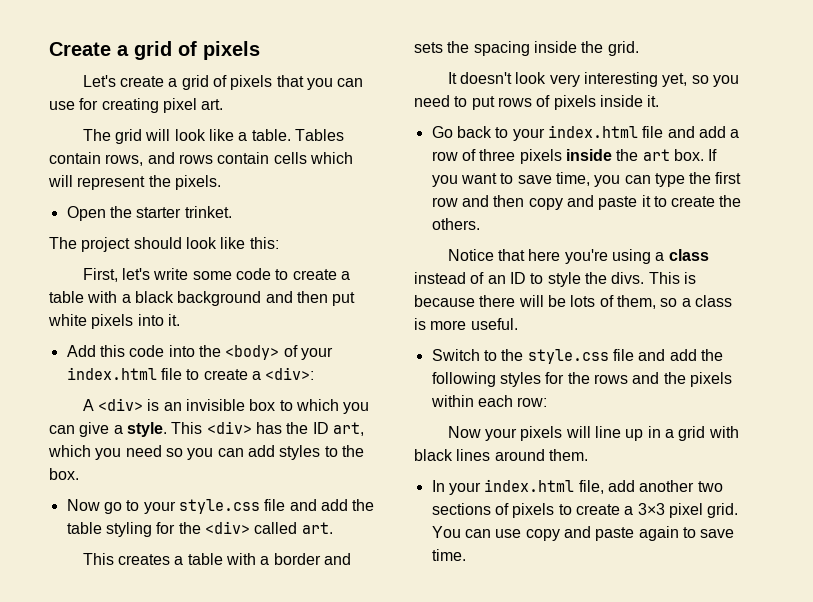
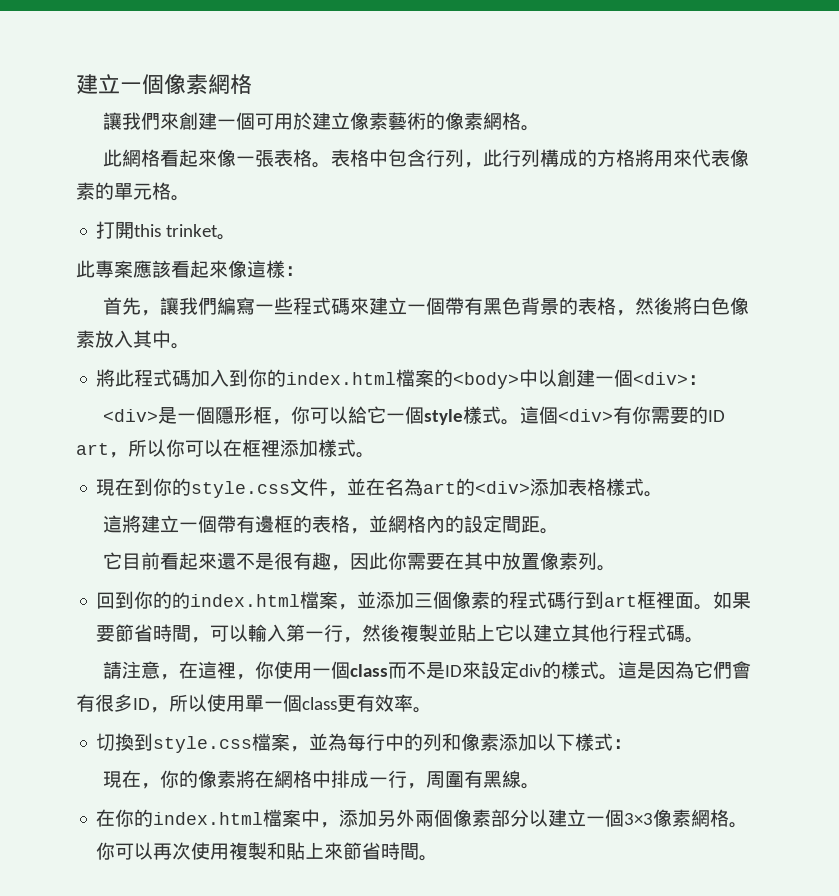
- Create a grid of pixels
- Let's create a grid of pixels that you can use for creating pixel art.
- The grid will look like a table. Tables contain rows, and rows contain cells which will represent the pixels.
- Open the starter trinket.
- The project should look like this:
- First, let's write some code to create a table with a black background and then put white pixels into it.
- Add this code into the <body> of your index.html file to create a <div>:
- A <div> is an invisible box to which you can give a style. This <div> has the ID art, which you need so you can add styles to the box.
- Now go to your style.css file and add the table styling for the <div> called art.
- This creates a table with a border and sets the spacing inside the grid.
- It doesn't look very interesting yet, so you need to put rows of pixels inside it.
- Go back to your index.html file and add a row of three pixels inside the art box. If you want to save time, you can type the first row and then copy and paste it to create the others.
- Notice that here you're using a class instead of an ID to style the divs. This is because there will be lots of them, so a class is more useful.
- Switch to the style.css file and add the following styles for the rows and the pixels within each row:
- Now your pixels will line up in a grid with black lines around them.
- In your index.html file, add another two sections of pixels to create a 3×3 pixel grid. You can use copy and paste again to save time.
+ 建立一個像素網格
+ 讓我們來創建一個可用於建立像素藝術的像素網格。
+ 此網格看起來像一張表格。表格中包含行列，此行列構成的方格將用來代表像素的單元格。
+ 打開this trinket。
+ 此專案應該看起來像這樣：
+ 首先，讓我們編寫一些程式碼來建立一個帶有黑色背景的表格，然後將白色像素放入其中。
+ 將此程式碼加入到你的index.html檔案的<body>中以創建一個<div>：
+ <div>是一個隱形框，你可以給它一個style樣式。這個<div>有你需要的ID art，所以你可以在框裡添加樣式。
+ 現在到你的style.css文件，並在名為art的<div>添加表格樣式。
+ 這將建立一個帶有邊框的表格，並網格內的設定間距。
+ 它目前看起來還不是很有趣，因此你需要在其中放置像素列。
+ 回到你的的index.html檔案，並添加三個像素的程式碼行到art框裡面。如果要節省時間，可以輸入第一行，然後複製並貼上它以建立其他行程式碼。
+ 請注意，在這裡，你使用一個class而不是ID來設定div的樣式。這是因為它們會有很多ID，所以使用單一個class更有效率。
+ 切換到style.css檔案，並為每行中的列和像素添加以下樣式：
+ 現在，你的像素將在網格中排成一行，周圍有黑線。
+ 在你的index.html檔案中，添加另外兩個像素部分以建立一個3×3像素網格。你可以再次使用複製和貼上來節省時間。

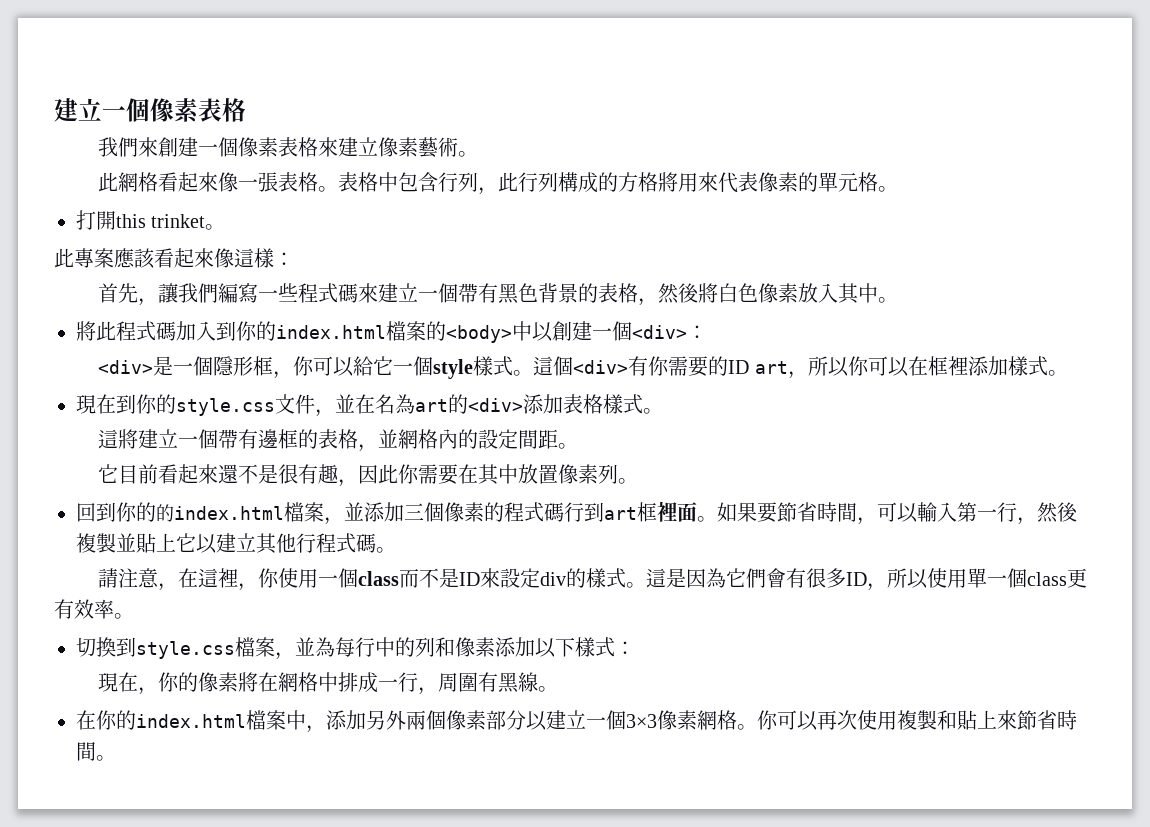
- 建立一個像素網格
+ 建立一個像素表格
- 讓我們來創建一個可用於建立像素藝術的像素網格。
+ 我們來創建一個像素表格來建立像素藝術。

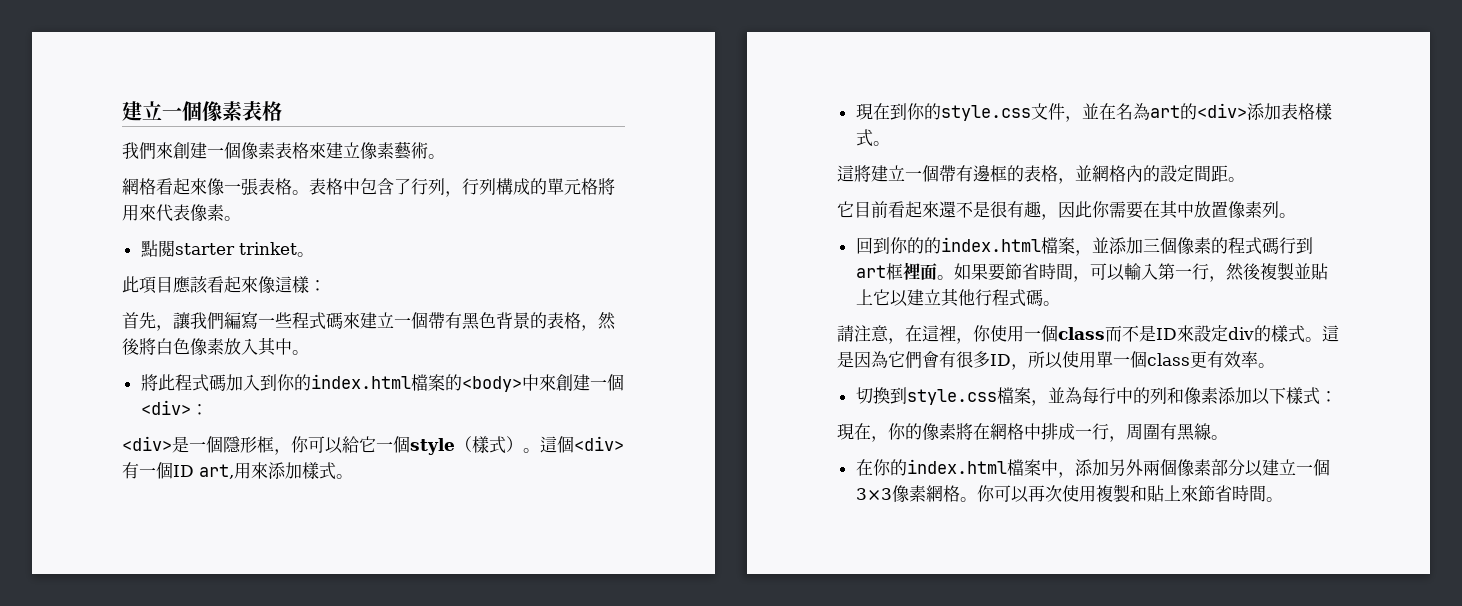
- 此網格看起來像一張表格。
+ 網格看起來像一張表格。
- 表格中包含行列，此行列構成的方格將用來代表像素的單元格。
- 打開this trinket。
+ 表格中包含了行列，行列構成的單元格將用來代表像素。
+ 點閱starter trinket。
- 此專案應該看起來像這樣：
+ 此項目應該看起來像這樣：
- 將此程式碼加入到你的index.html檔案的<body>中以創建一個<div>：
+ 將此程式碼加入到你的index.html檔案的<body>中來創建一個<div>：
- <div>是一個隱形框，你可以給它一個style樣式。
+ <div>是一個隱形框，你可以給它一個style（樣式）。
- 這個<div>有你需要的ID art，所以你可以在框裡添加樣式。
+ 這個<div>有一個ID art,用來添加樣式。

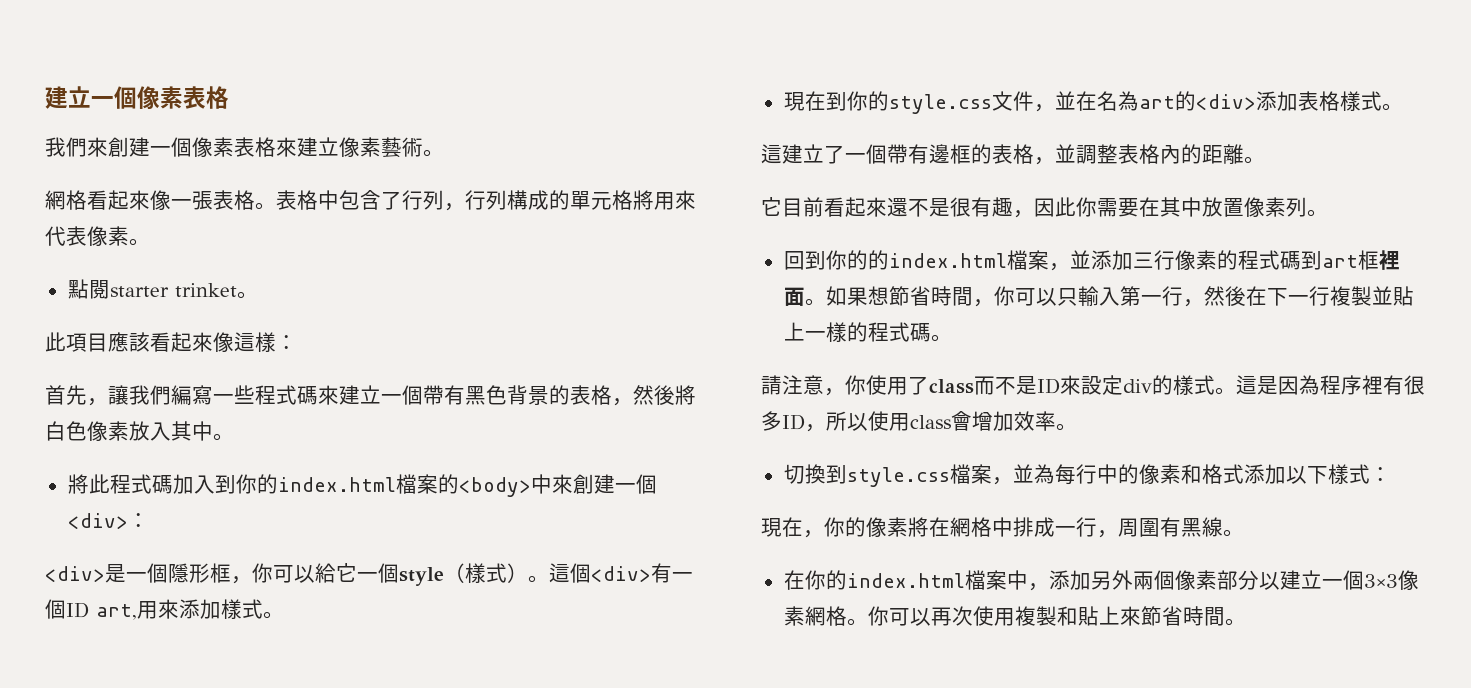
- 這將建立一個帶有邊框的表格，並網格內的設定間距。
+ 這建立了一個帶有邊框的表格，並調整表格內的距離。
- 回到你的的index.html檔案，並添加三個像素的程式碼行到art框裡面。
+ 回到你的的index.html檔案，並添加三行像素的程式碼到art框裡面。
- 如果要節省時間，可以輸入第一行，然後複製並貼上它以建立其他行程式碼。
+ 如果想節省時間，你可以只輸入第一行，然後在下一行複製並貼上一樣的程式碼。
- 請注意，在這裡，你使用一個class而不是ID來設定div的樣式。
+ 請注意，你使用了class而不是ID來設定div的樣式。
- 這是因為它們會有很多ID，所以使用單一個class更有效率。
+ 這是因為程序裡有很多ID，所以使用class會增加效率。
- 切換到style.css檔案，並為每行中的列和像素添加以下樣式：
+ 切換到style.css檔案，並為每行中的像素和格式添加以下樣式：

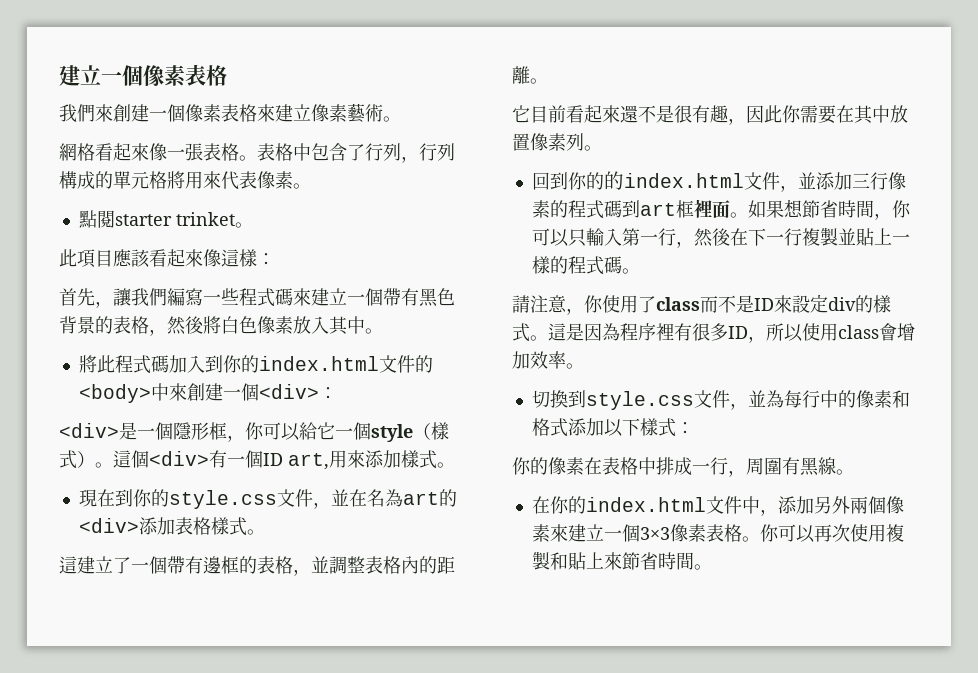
- 將此程式碼加入到你的index.html檔案的<body>中來創建一個<div>：
+ 將此程式碼加入到你的index.html文件的<body>中來創建一個<div>：
- 回到你的的index.html檔案，並添加三行像素的程式碼到art框裡面。
+ 回到你的的index.html文件，並添加三行像素的程式碼到art框裡面。
- 切換到style.css檔案，並為每行中的像素和格式添加以下樣式：
+ 切換到style.css文件，並為每行中的像素和格式添加以下樣式：
- 現在，你的像素將在網格中排成一行，周圍有黑線。
+ 你的像素在表格中排成一行，周圍有黑線。
- 在你的index.html檔案中，添加另外兩個像素部分以建立一個3×3像素網格。
+ 在你的index.html文件中，添加另外兩個像素來建立一個3×3像素表格。

